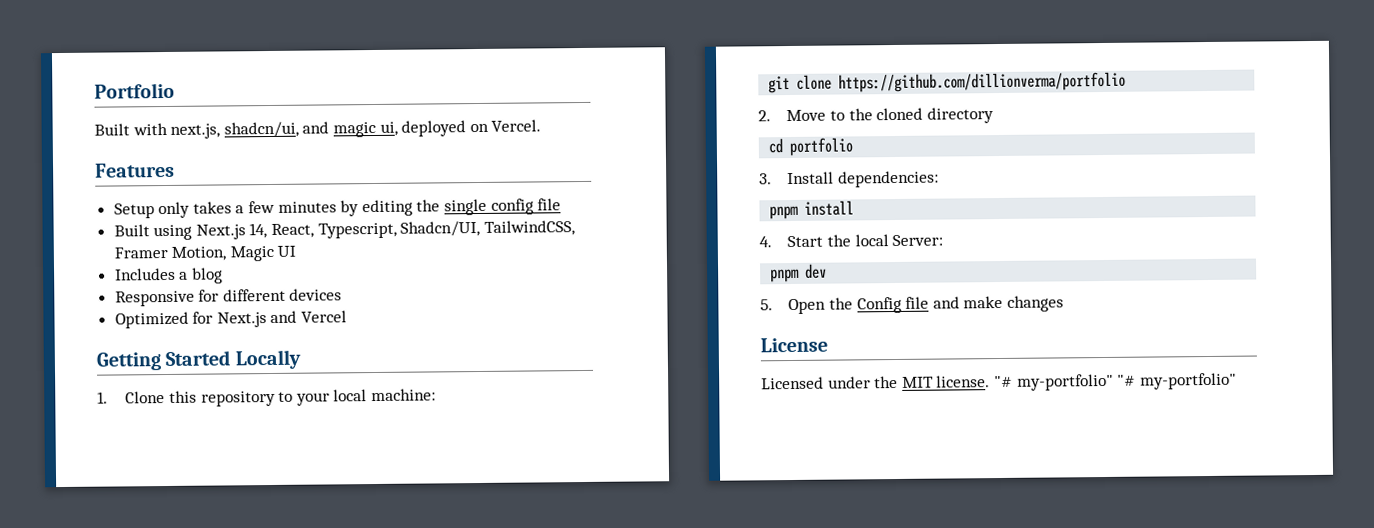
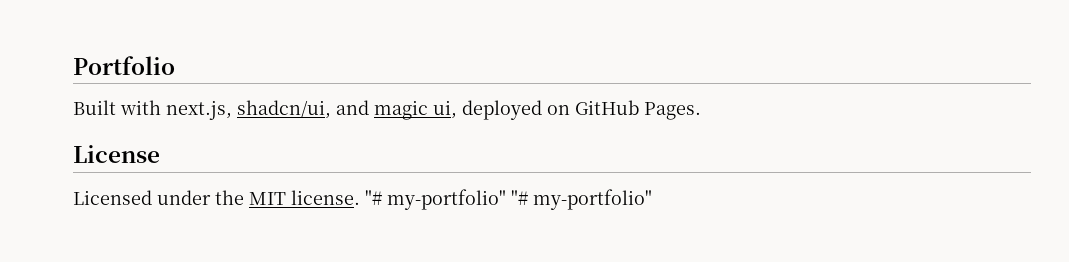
- Built with next.js, shadcn/ui, and magic ui, deployed on Vercel.
- Features
- Setup only takes a few minutes by editing the single config file
- Built using Next.js 14, React, Typescript, Shadcn/UI, TailwindCSS, Framer Motion, Magic UI
- Includes a blog
- Responsive for different devices
- Optimized for Next.js and Vercel
- Getting Started Locally
- 1. Clone this repository to your local machine:
- git clone https://github.com/dillionverma/portfolio
- 2. Move to the cloned directory
- cd portfolio
- 3. Install dependencies:
- pnpm install
- 4. Start the local Server:
- pnpm dev
- 5. Open the Config file and make changes
+ Built with next.js, shadcn/ui, and magic ui, deployed on GitHub Pages.

